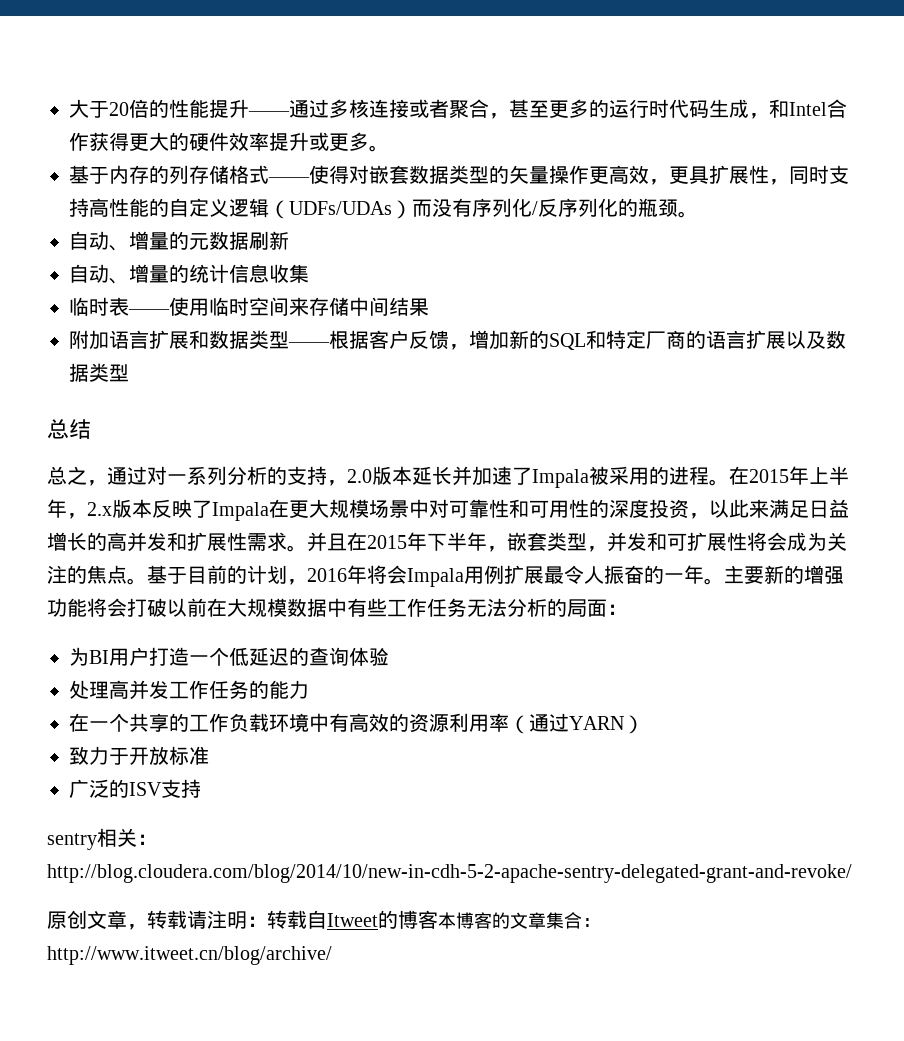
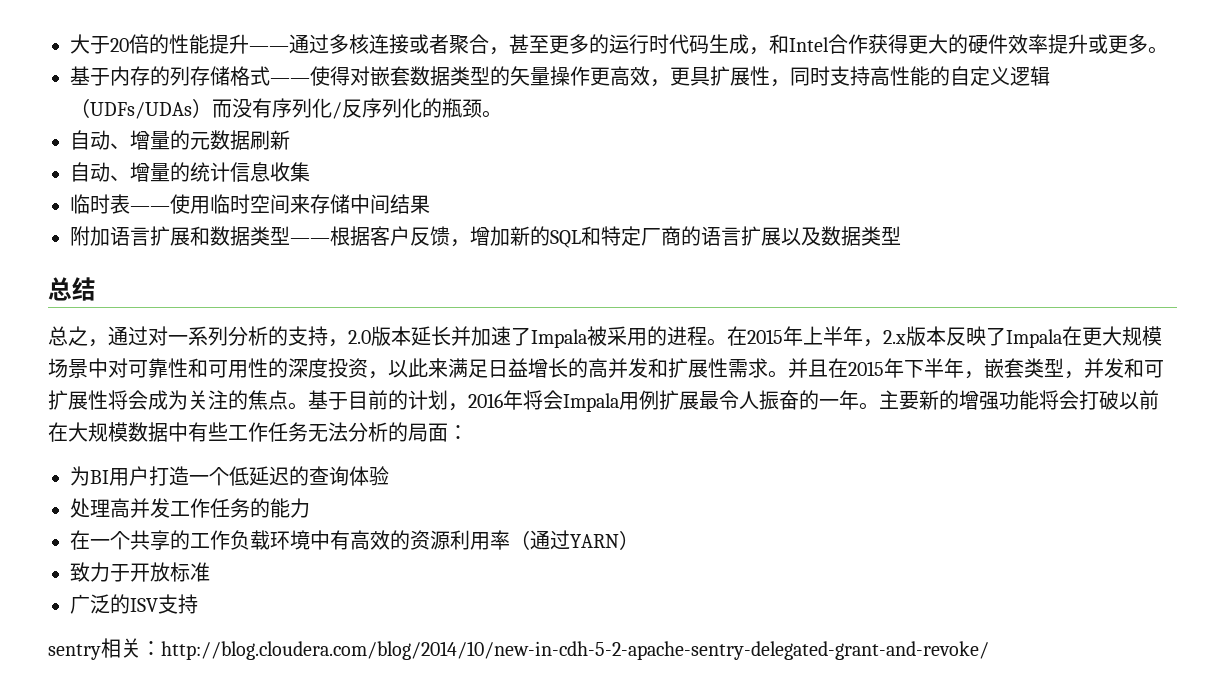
- 原创文章，转载请注明：转载自Itweet的博客本博客的文章集合: http://www.itweet.cn/blog/archive/

